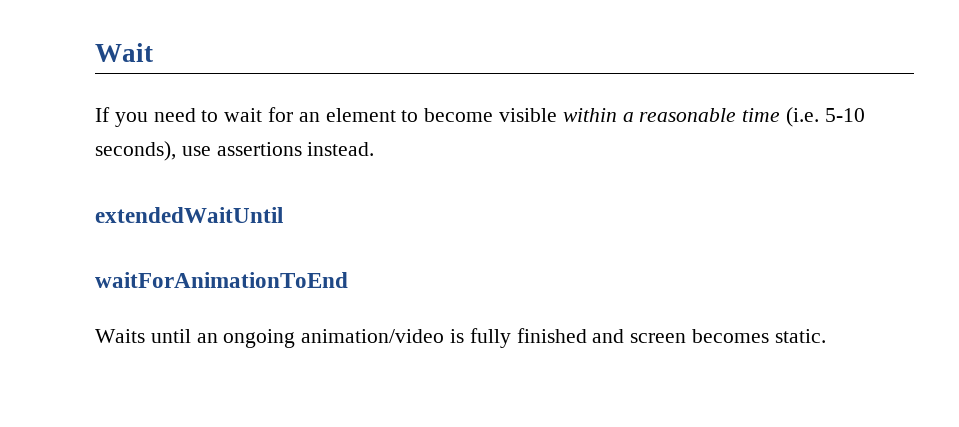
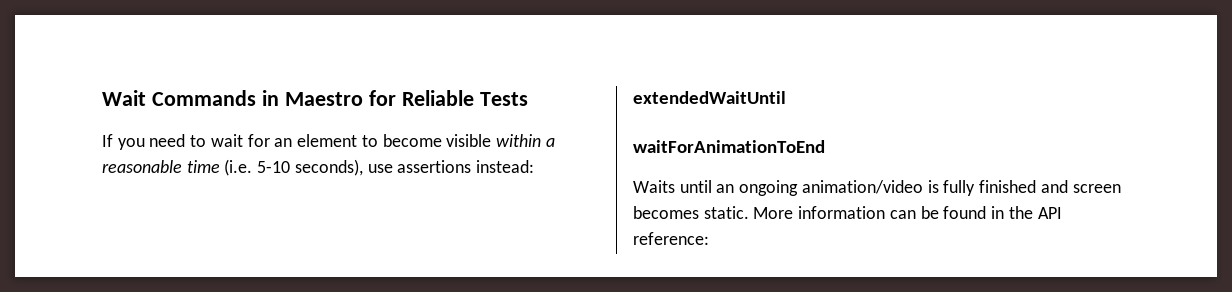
- Wait
+ Wait Commands in Maestro for Reliable Tests
- If you need to wait for an element to become visible within a reasonable time (i.e. 5-10 seconds), use assertions instead.
+ If you need to wait for an element to become visible within a reasonable time (i.e. 5-10 seconds), use assertions instead:
+ More information can be found in the API reference:

